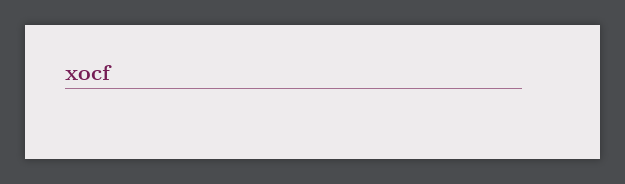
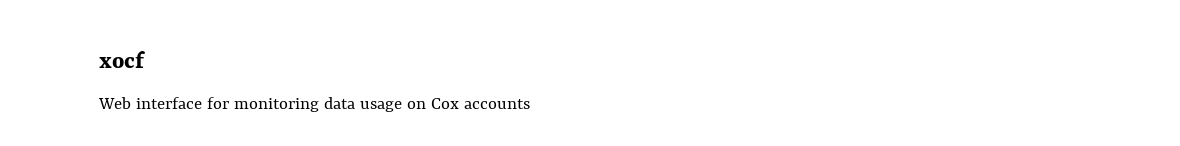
+ Web interface for monitoring data usage on Cox accounts

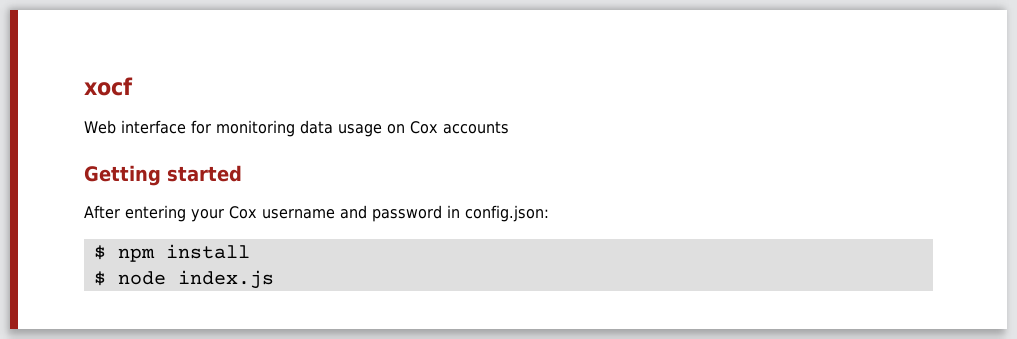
+ Getting started
+ After entering your Cox username and password in config.json:
+ $ npm install
+ $ node index.js

